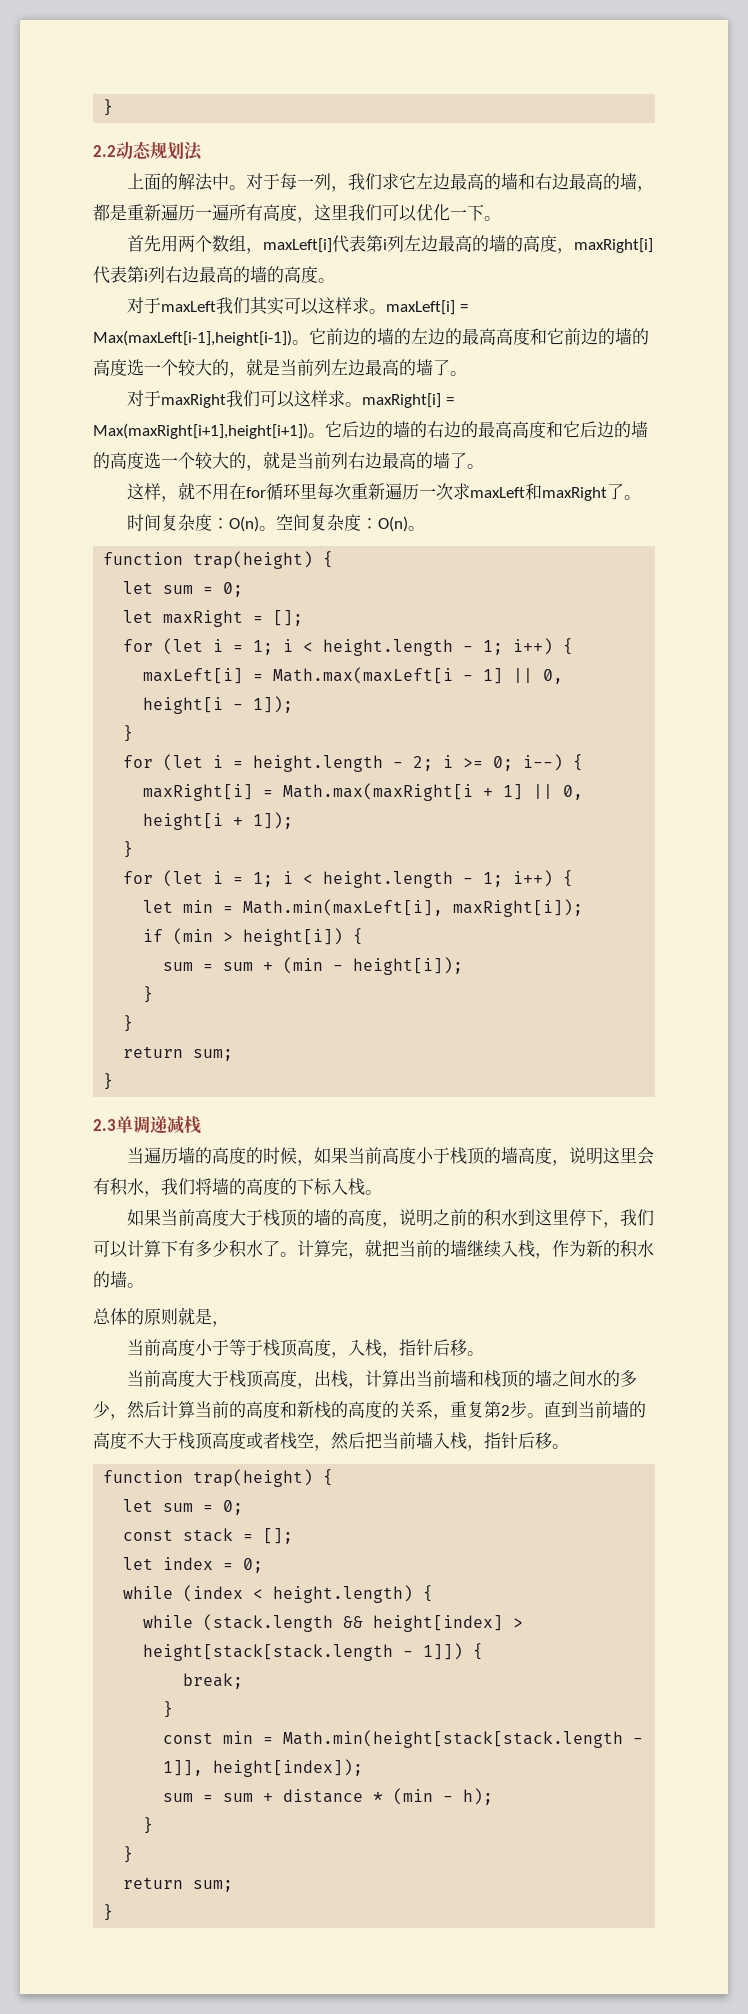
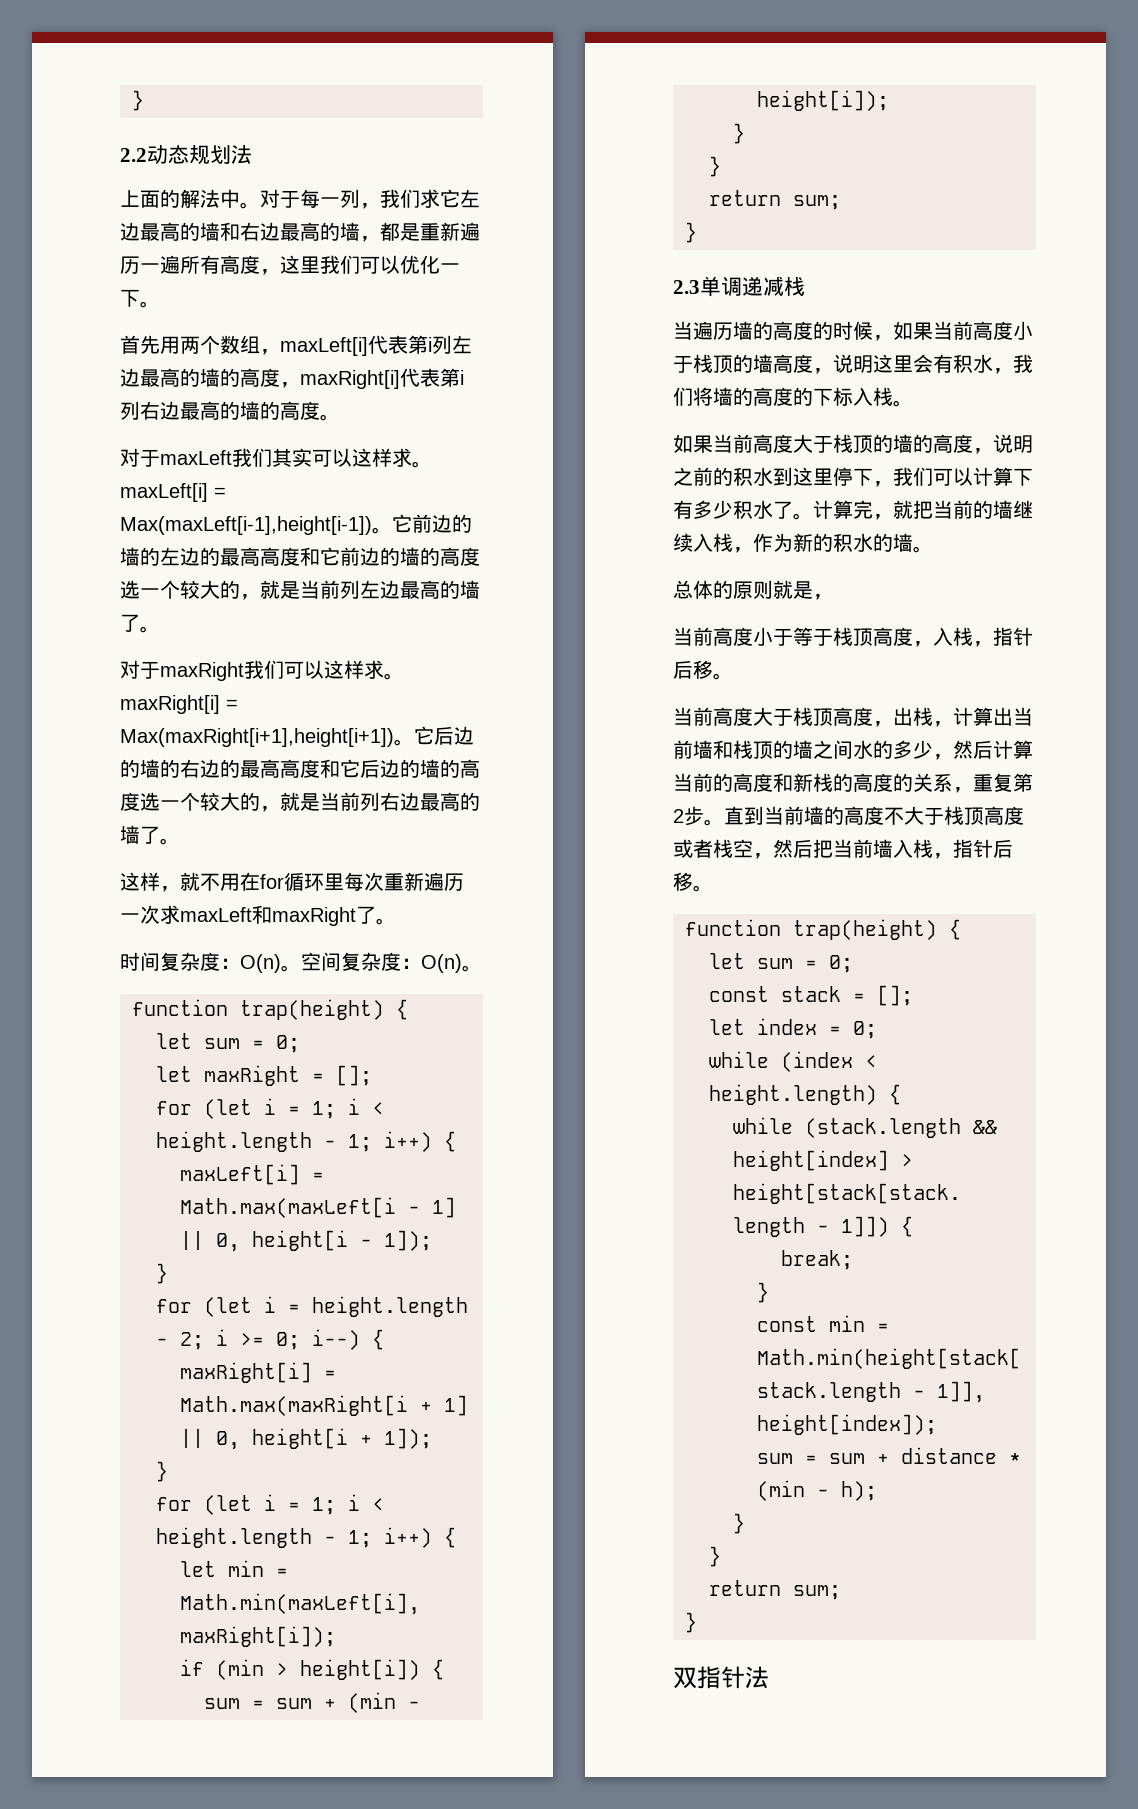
+ 双指针法

